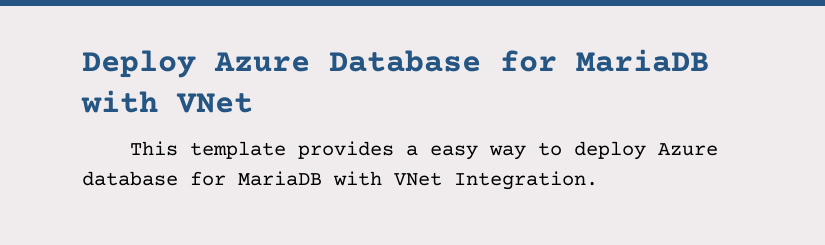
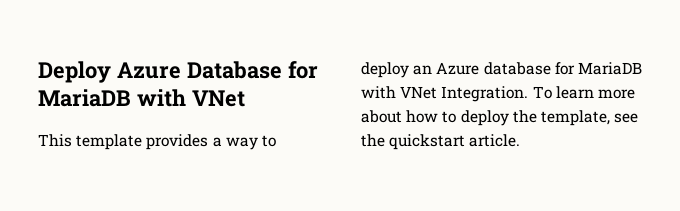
- This template provides a easy way to deploy Azure database for MariaDB with VNet Integration.
+ This template provides a way to deploy an Azure database for MariaDB with VNet Integration.
+ To learn more about how to deploy the template, see the quickstart article.

